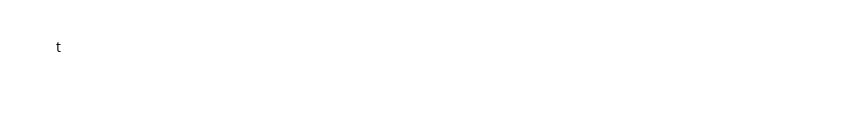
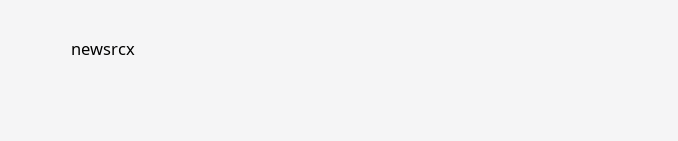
- t
+ newsrcx

